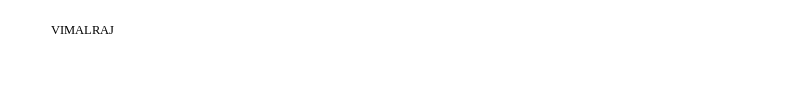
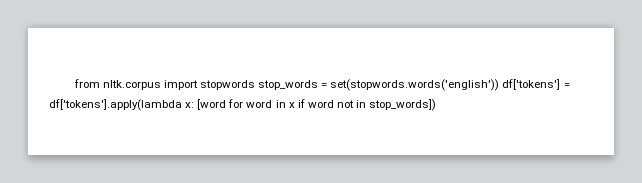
- VIMALRAJ
+ from nltk.corpus import stopwords stop_words = set(stopwords.words('english')) df['tokens'] = df['tokens'].apply(lambda x: [word for word in x if word not in stop_words])

